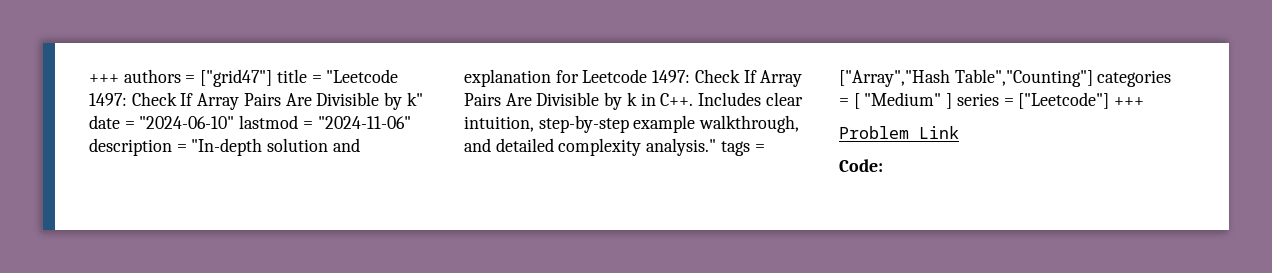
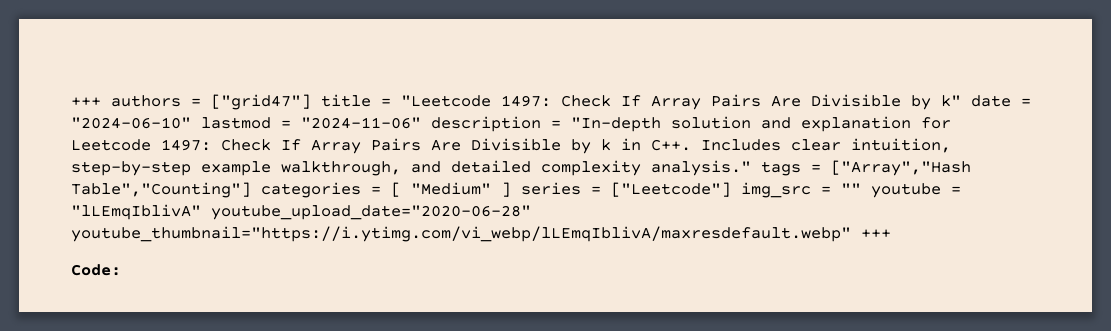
- Check If Array Pairs Are Divisible by k in C++. Includes clear intuition, step-by-step example walkthrough, and detailed complexity analysis." tags = ["Array","Hash Table","Counting"] categories = [ "Medium" ] series = ["Leetcode"] +++
- Problem Link
+ Check If Array Pairs Are Divisible by k in C++. Includes clear intuition, step-by-step example walkthrough, and detailed complexity analysis." tags = ["Array","Hash Table","Counting"] categories = [ "Medium" ] series = ["Leetcode"] img_src = "" youtube = "lLEmqIblivA" youtube_upload_date="2020-06-28" youtube_thumbnail="https://i.ytimg.com/vi_webp/lLEmqIblivA/maxresdefault.webp" +++

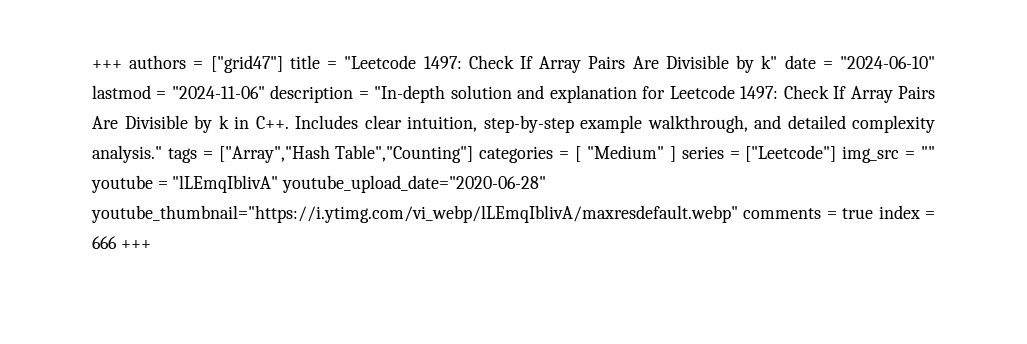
- Check If Array Pairs Are Divisible by k in C++. Includes clear intuition, step-by-step example walkthrough, and detailed complexity analysis." tags = ["Array","Hash Table","Counting"] categories = [ "Medium" ] series = ["Leetcode"] img_src = "" youtube = "lLEmqIblivA" youtube_upload_date="2020-06-28" youtube_thumbnail="https://i.ytimg.com/vi_webp/lLEmqIblivA/maxresdefault.webp" +++
- Code:
+ Check If Array Pairs Are Divisible by k in C++. Includes clear intuition, step-by-step example walkthrough, and detailed complexity analysis." tags = ["Array","Hash Table","Counting"] categories = [ "Medium" ] series = ["Leetcode"] img_src = "" youtube = "lLEmqIblivA" youtube_upload_date="2020-06-28" youtube_thumbnail="https://i.ytimg.com/vi_webp/lLEmqIblivA/maxresdefault.webp" comments = true index = 666 +++

